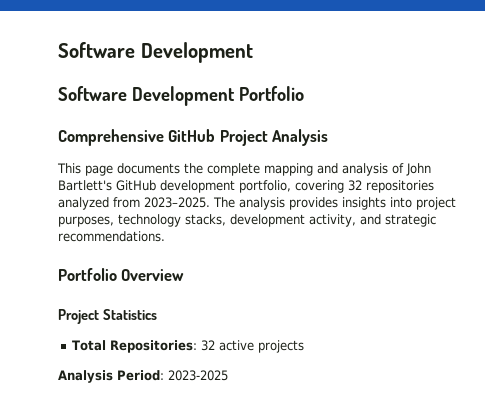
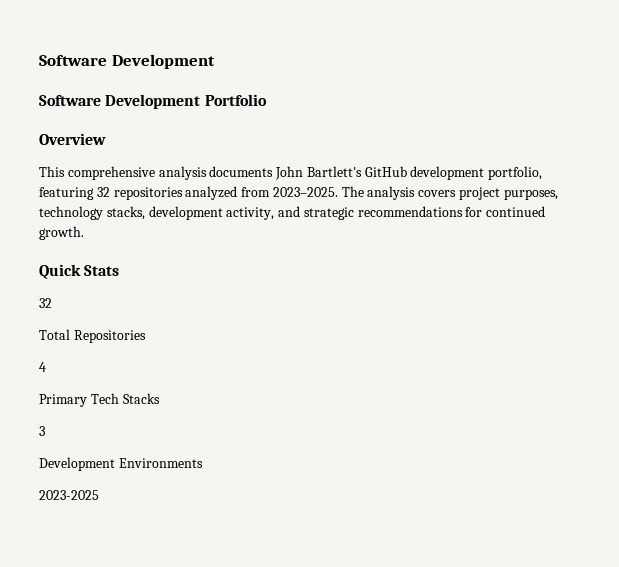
- Comprehensive GitHub Project Analysis
- This page documents the complete mapping and analysis of John Bartlett's GitHub development portfolio, covering 32 repositories analyzed from 2023–2025.
+ Overview
+ This comprehensive analysis documents John Bartlett's GitHub development portfolio, featuring 32 repositories analyzed from 2023–2025.
- The analysis provides insights into project purposes, technology stacks, development activity, and strategic recommendations.
- Portfolio Overview
- Project Statistics
- Total Repositories: 32 active projects
- Analysis Period: 2023-2025
+ The analysis covers project purposes, technology stacks, development activity, and strategic recommendations for continued growth.
+ Quick Stats
+ 32
+ Total Repositories
+ 4
+ Primary Tech Stacks
+ 3
+ Development Environments
+ 2023-2025

